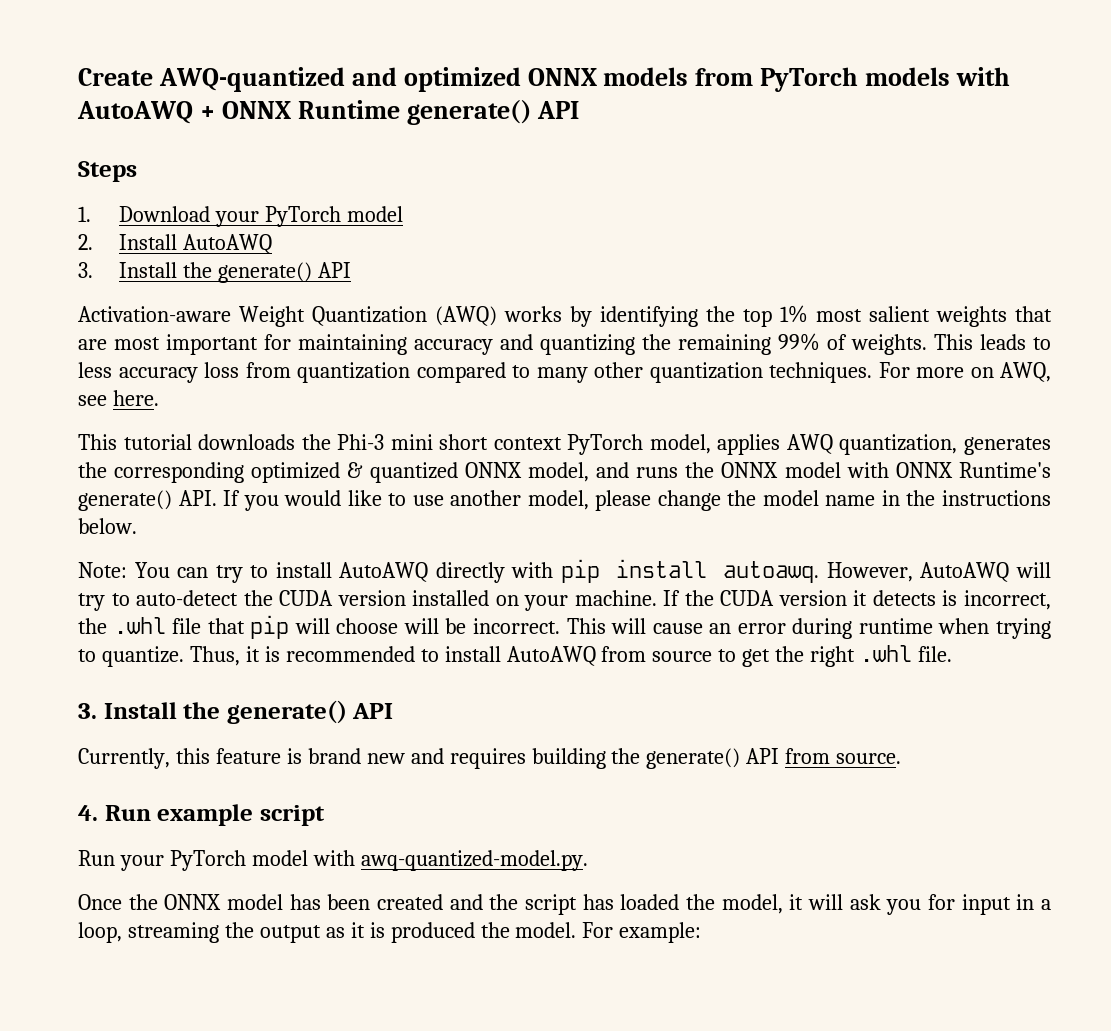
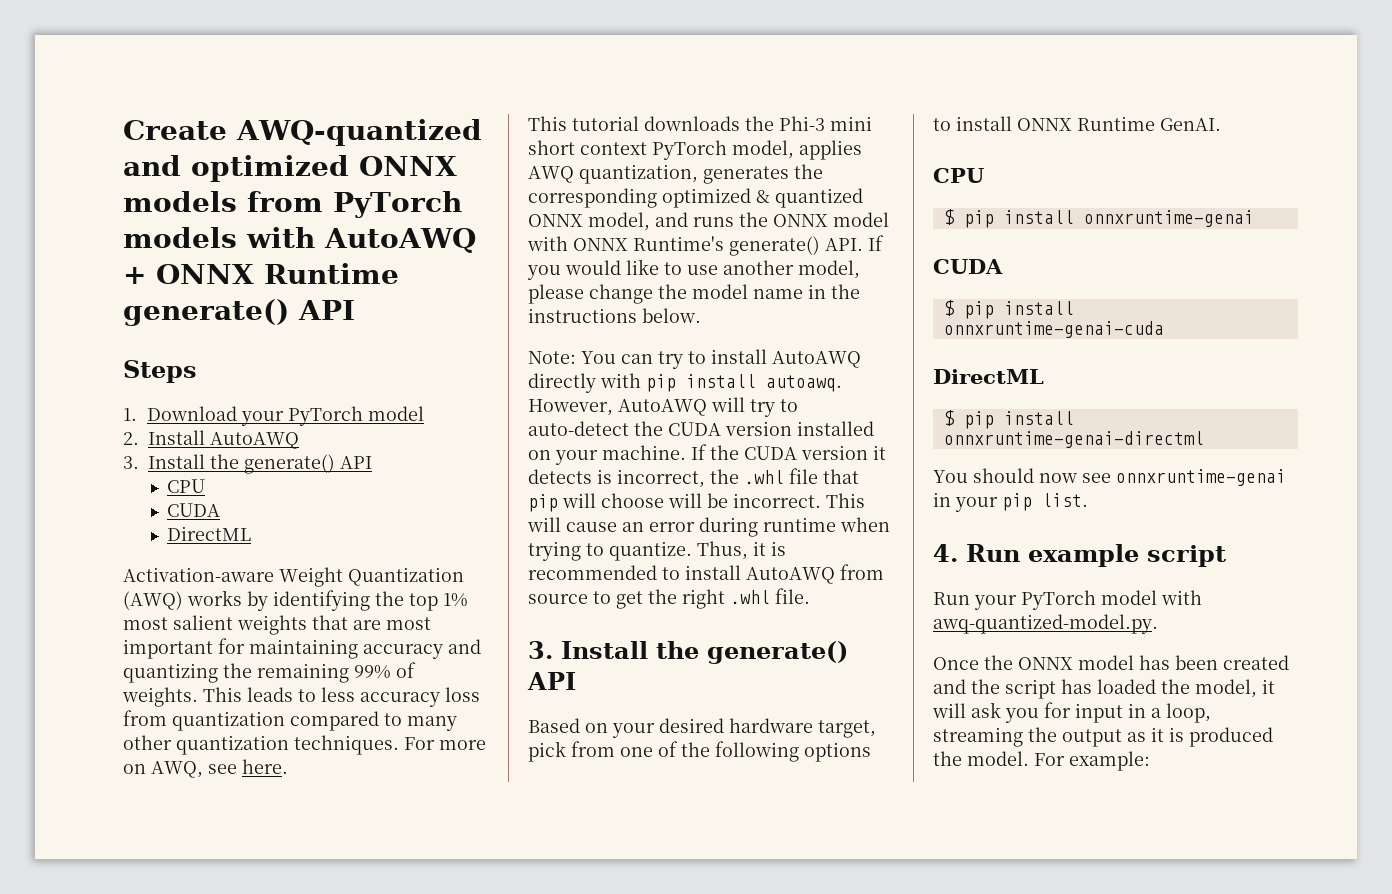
  2. Install AutoAWQ
  3. Install the generate() API
+ CPU
+ CUDA
+ DirectML
- Currently, this feature is brand new and requires building the generate() API from source.
+ Based on your desired hardware target, pick from one of the following options to install ONNX Runtime GenAI.
+ CPU
+ $ pip install onnxruntime-genai
+ CUDA
+ $ pip install onnxruntime-genai-cuda
+ DirectML
+ $ pip install onnxruntime-genai-directml
+ You should now see onnxruntime-genai in your pip list.

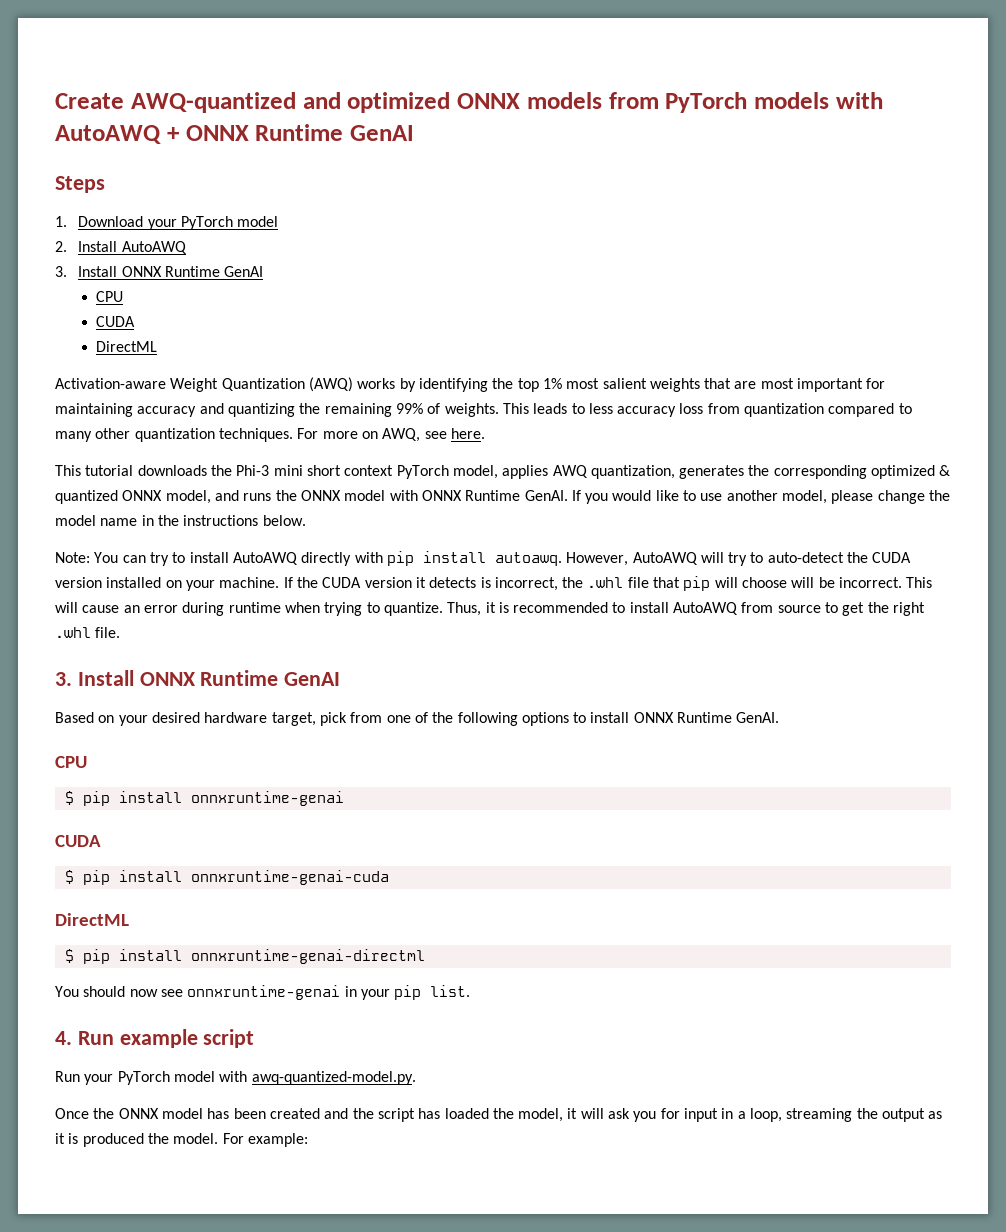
- Create AWQ-quantized and optimized ONNX models from PyTorch models with AutoAWQ + ONNX Runtime generate() API
+ Create AWQ-quantized and optimized ONNX models from PyTorch models with AutoAWQ + ONNX Runtime GenAI
  2. Install AutoAWQ
- 3. Install the generate() API
+ 3. Install ONNX Runtime GenAI
- This tutorial downloads the Phi-3 mini short context PyTorch model, applies AWQ quantization, generates the corresponding optimized & quantized ONNX model, and runs the ONNX model with ONNX Runtime's generate() API. If you would like to use another model, please change the model name in the instructions below.
+ This tutorial downloads the Phi-3 mini short context PyTorch model, applies AWQ quantization, generates the corresponding optimized & quantized ONNX model, and runs the ONNX model with ONNX Runtime GenAI. If you would like to use another model, please change the model name in the instructions below.
  Thus, it is recommended to install AutoAWQ from source to get the right .whl file.
- 3. Install the generate() API
+ 3. Install ONNX Runtime GenAI

